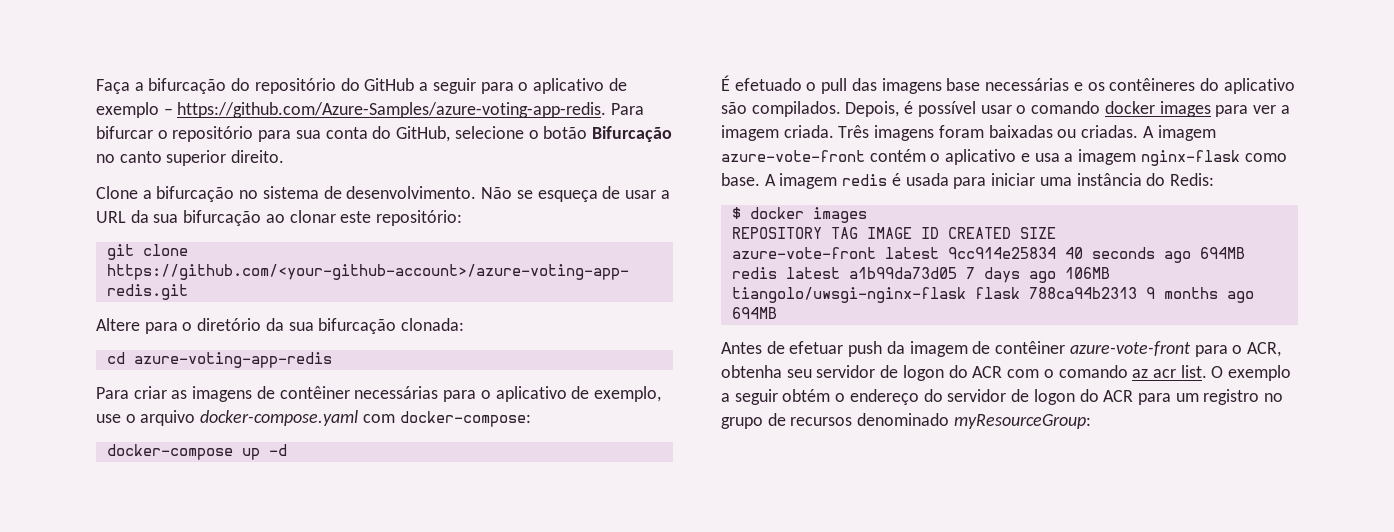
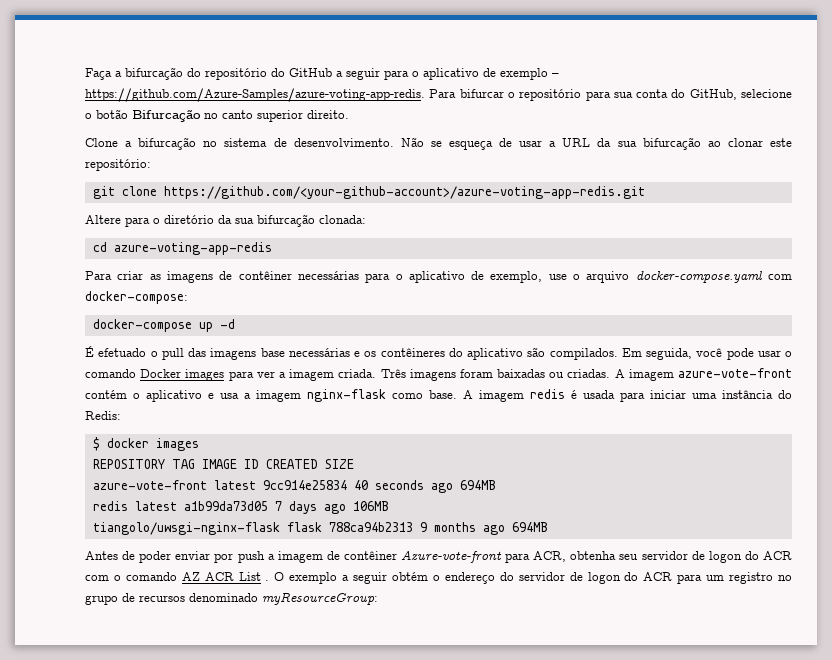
- Depois, é possível usar o comando docker images para ver a imagem criada.
+ Em seguida, você pode usar o comando Docker images para ver a imagem criada.
- Antes de efetuar push da imagem de contêiner azure-vote-front para o ACR, obtenha seu servidor de logon do ACR com o comando az acr list.
+ Antes de poder enviar por push a imagem de contêiner Azure-vote-front para ACR, obtenha seu servidor de logon do ACR com o comando AZ ACR List .

